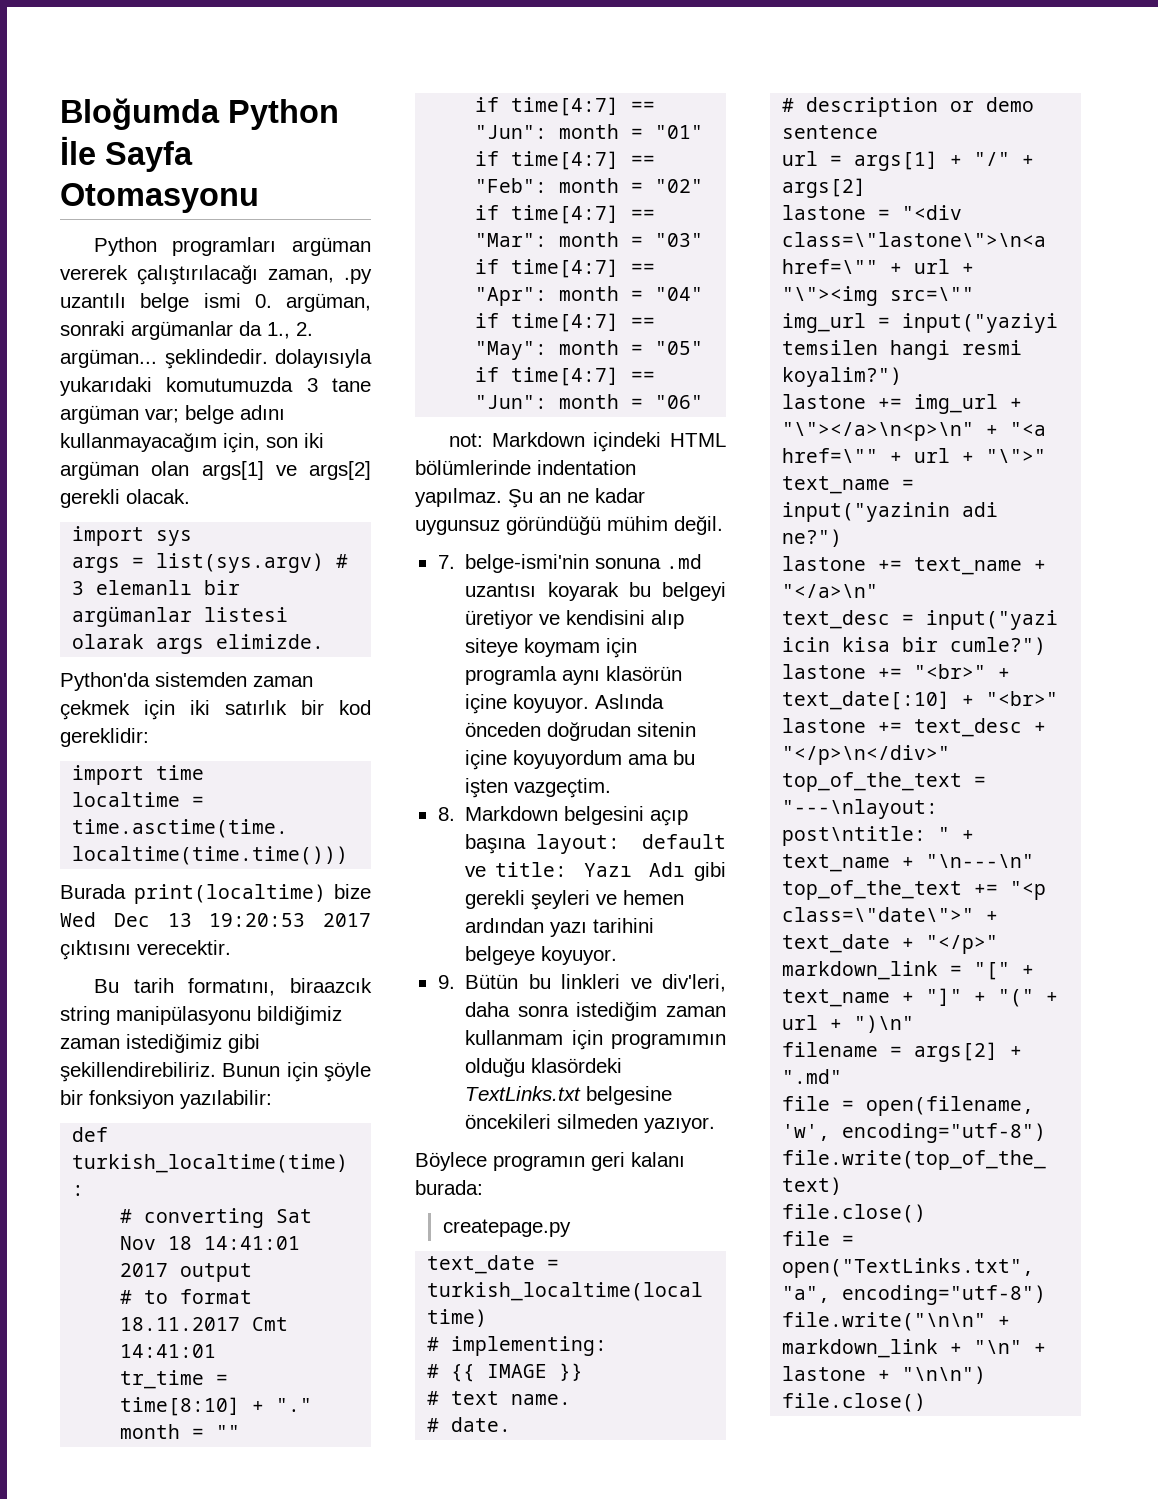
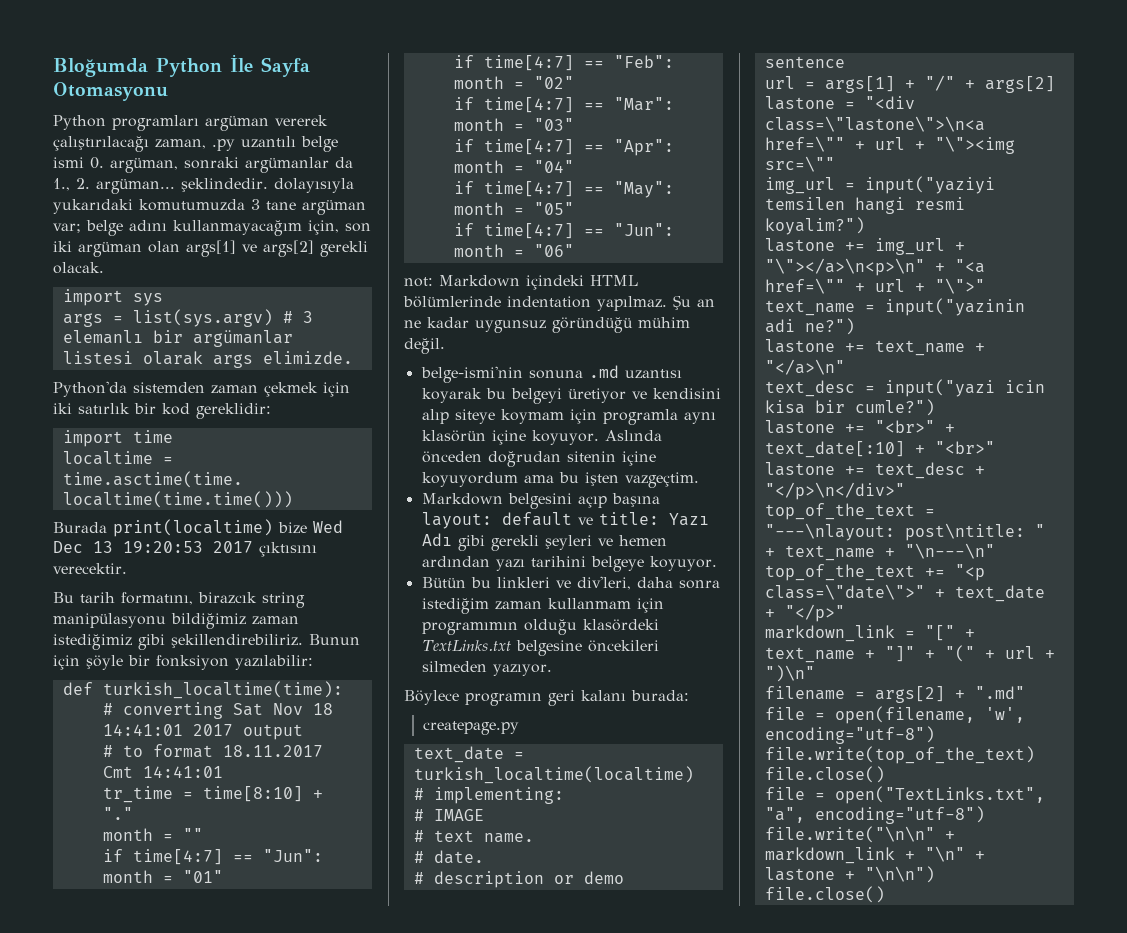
- Bu tarih formatını, biraazcık string manipülasyonu bildiğimiz zaman istediğimiz gibi şekillendirebiliriz.
+ Bu tarih formatını, birazcık string manipülasyonu bildiğimiz zaman istediğimiz gibi şekillendirebiliriz.
- 7. belge-ismi'nin sonuna .md uzantısı koyarak bu belgeyi üretiyor ve kendisini alıp siteye koymam için programla aynı klasörün içine koyuyor.
+ belge-ismi'nin sonuna .md uzantısı koyarak bu belgeyi üretiyor ve kendisini alıp siteye koymam için programla aynı klasörün içine koyuyor.
- 8. Markdown belgesini açıp başına layout: default ve title: Yazı Adı gibi gerekli şeyleri ve hemen ardından yazı tarihini belgeye koyuyor.
+ Markdown belgesini açıp başına layout: default ve title: Yazı Adı gibi gerekli şeyleri ve hemen ardından yazı tarihini belgeye koyuyor.
- 9. Bütün bu linkleri ve div'leri, daha sonra istediğim zaman kullanmam için programımın olduğu klasördeki TextLinks.txt belgesine öncekileri silmeden yazıyor.
+ Bütün bu linkleri ve div'leri, daha sonra istediğim zaman kullanmam için programımın olduğu klasördeki TextLinks.txt belgesine öncekileri silmeden yazıyor.
- # {{ IMAGE }}
+ # IMAGE

